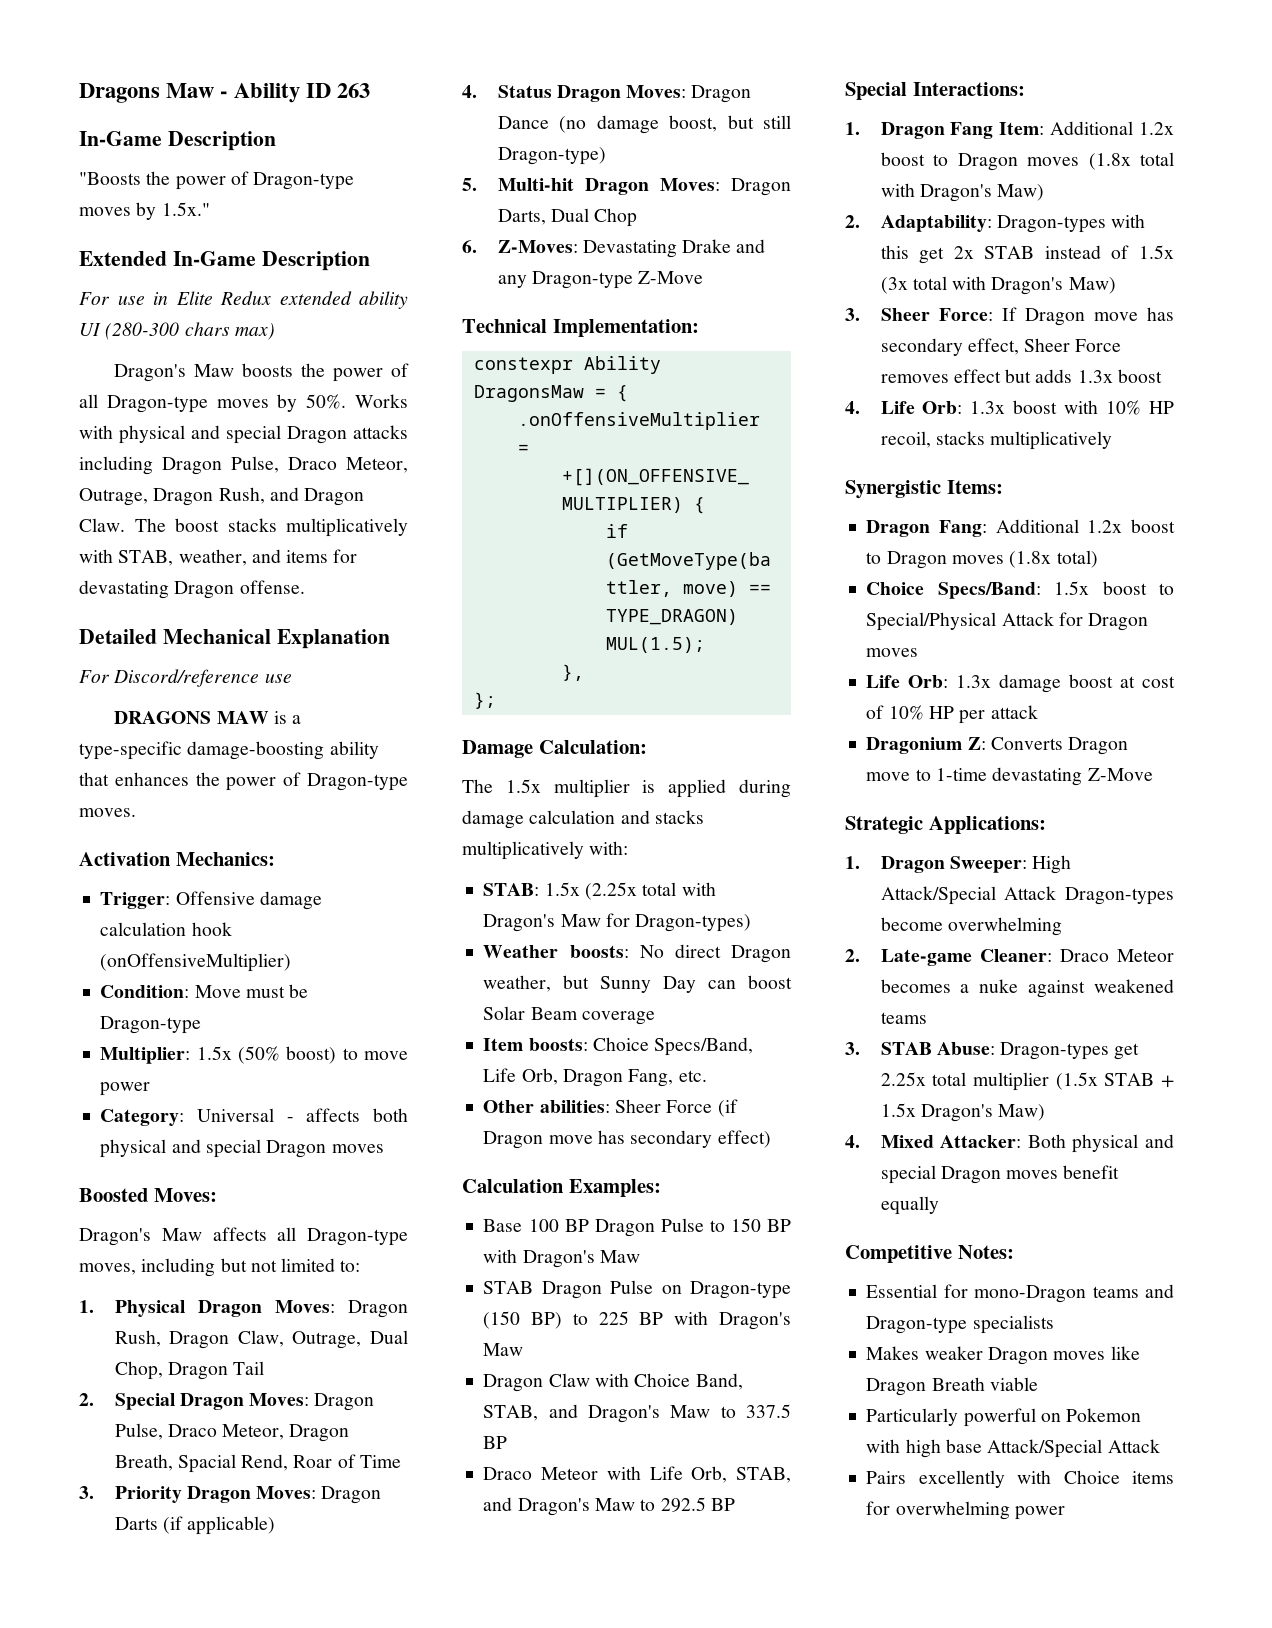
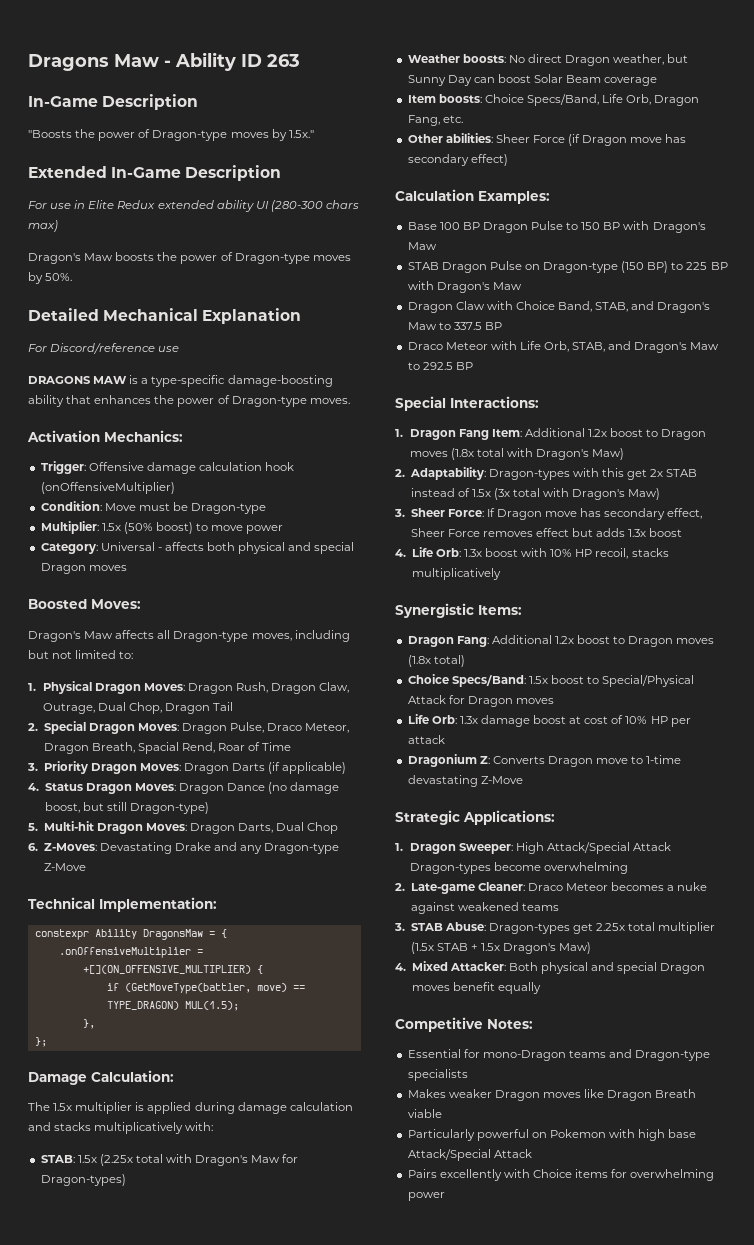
- Dragon's Maw boosts the power of all Dragon-type moves by 50%. Works with physical and special Dragon attacks including Dragon Pulse, Draco Meteor, Outrage, Dragon Rush, and Dragon Claw. The boost stacks multiplicatively with STAB, weather, and items for devastating Dragon offense.
+ Dragon's Maw boosts the power of Dragon-type moves by 50%.

